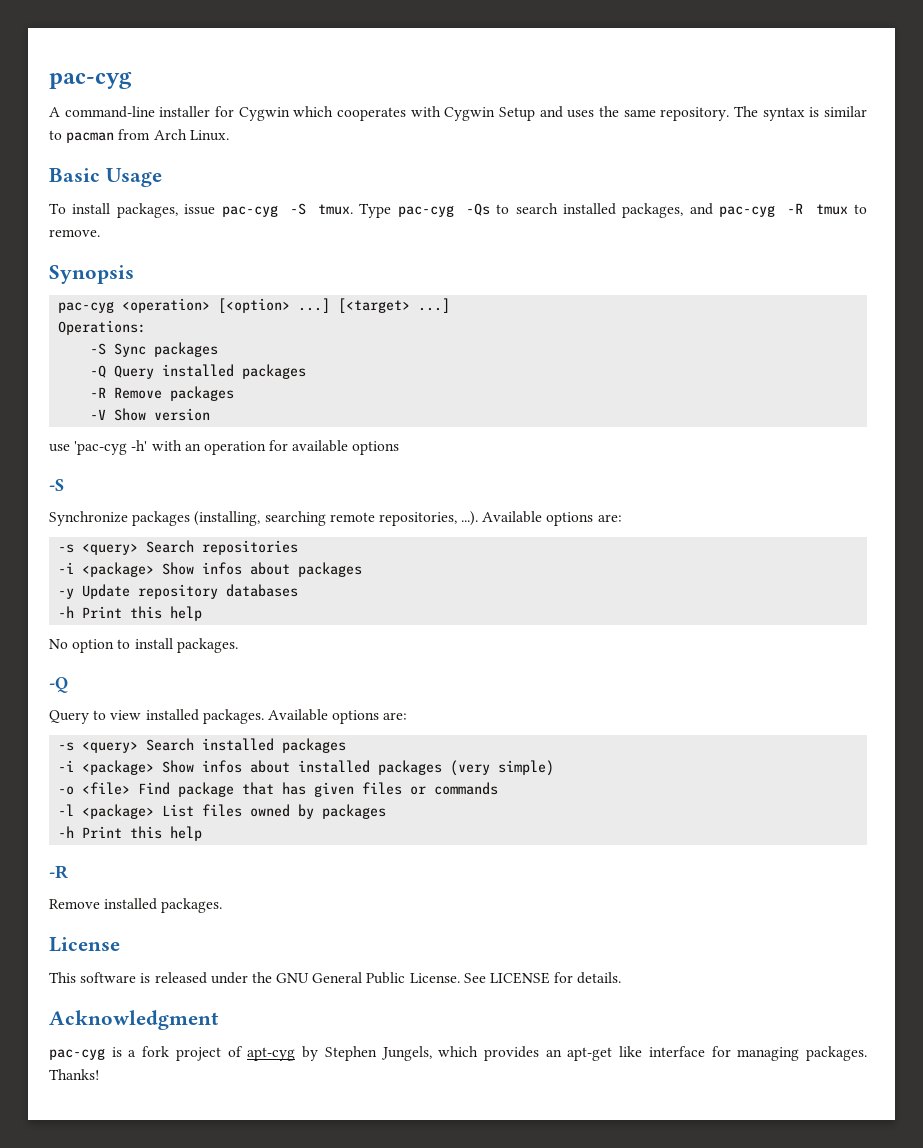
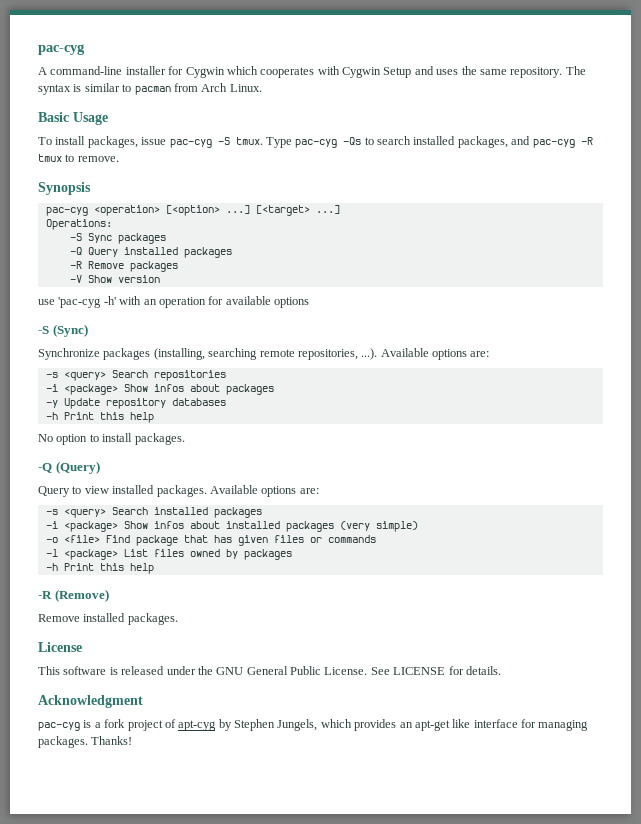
  use 'pac-cyg -h' with an operation for available options
- -S
+ -S (Sync)
  No option to install packages.
- -Q
+ -Q (Query)
  -l <package> List files owned by packages
  -h Print this help
- -R
+ -R (Remove)

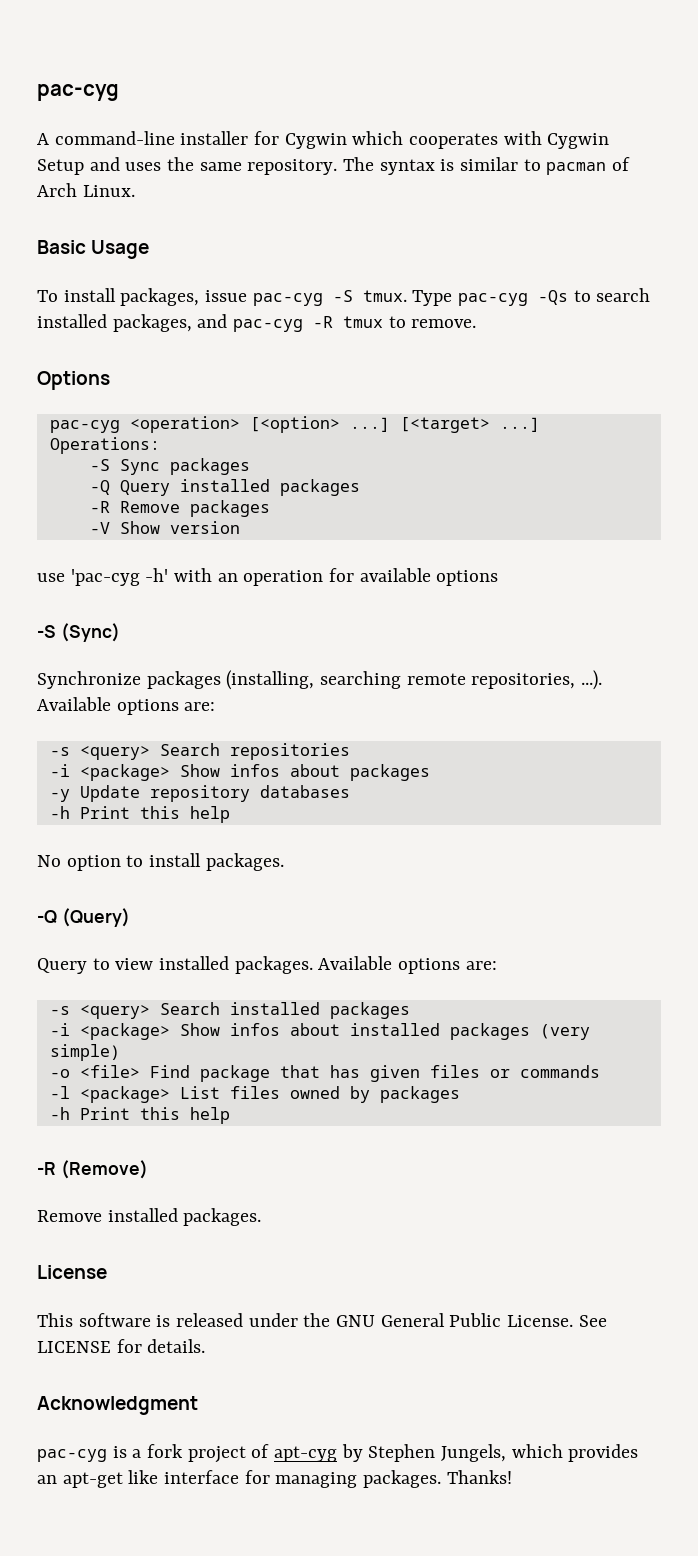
- The syntax is similar to pacman from Arch Linux.
+ The syntax is similar to pacman of Arch Linux.
- Synopsis
+ Options

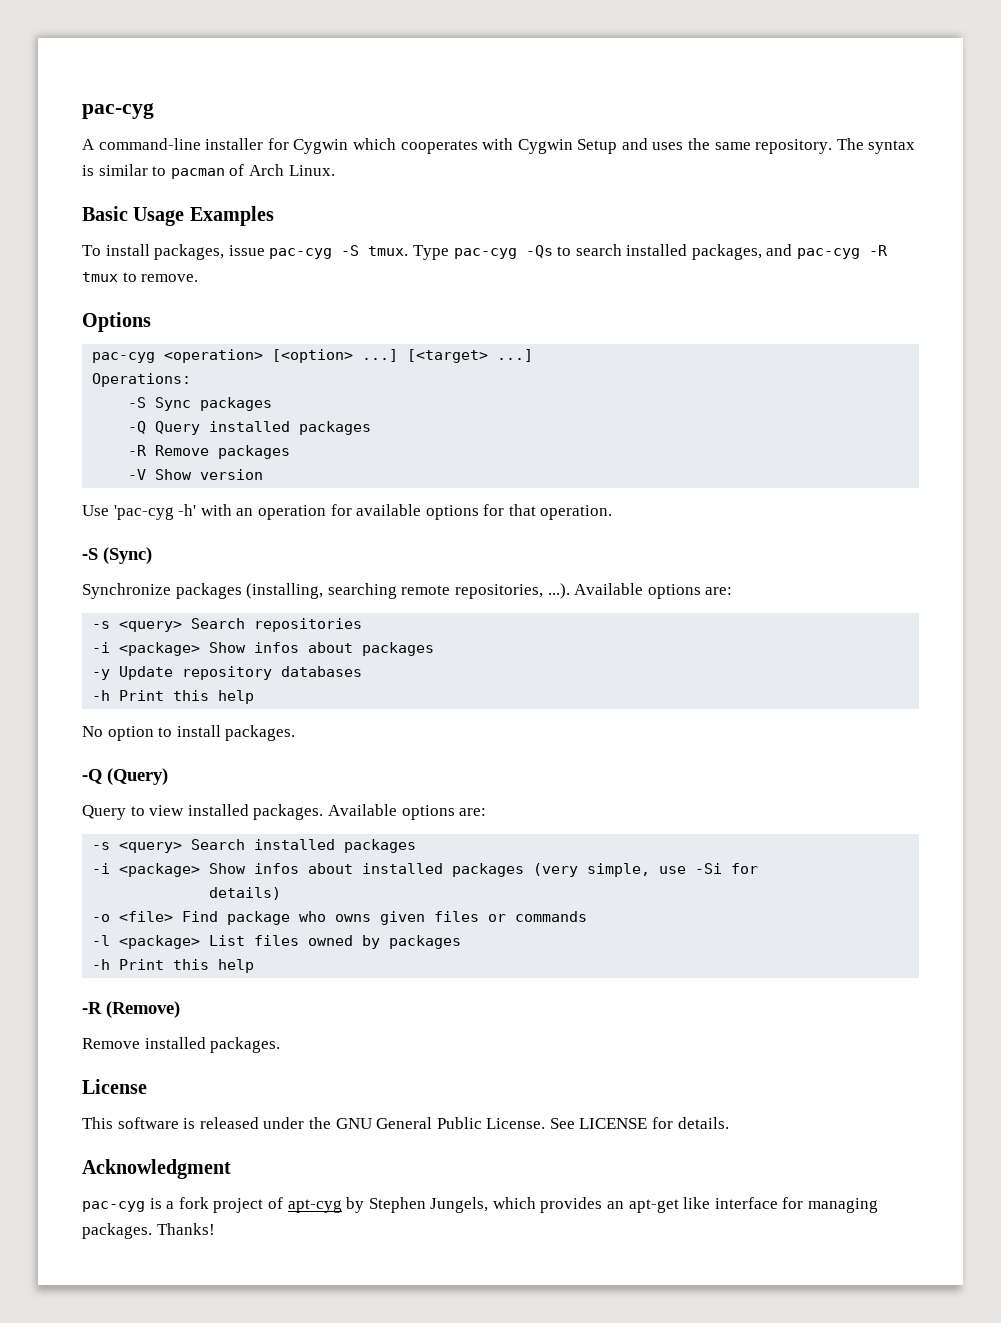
- Basic Usage
+ Basic Usage Examples
- use 'pac-cyg -h' with an operation for available options
+ Use 'pac-cyg -h' with an operation for available options for that operation.
- -i <package> Show infos about installed packages (very simple)
+ -i <package> Show infos about installed packages (very simple, use -Si for
+ details)
- -o <file> Find package that has given files or commands
+ -o <file> Find package who owns given files or commands

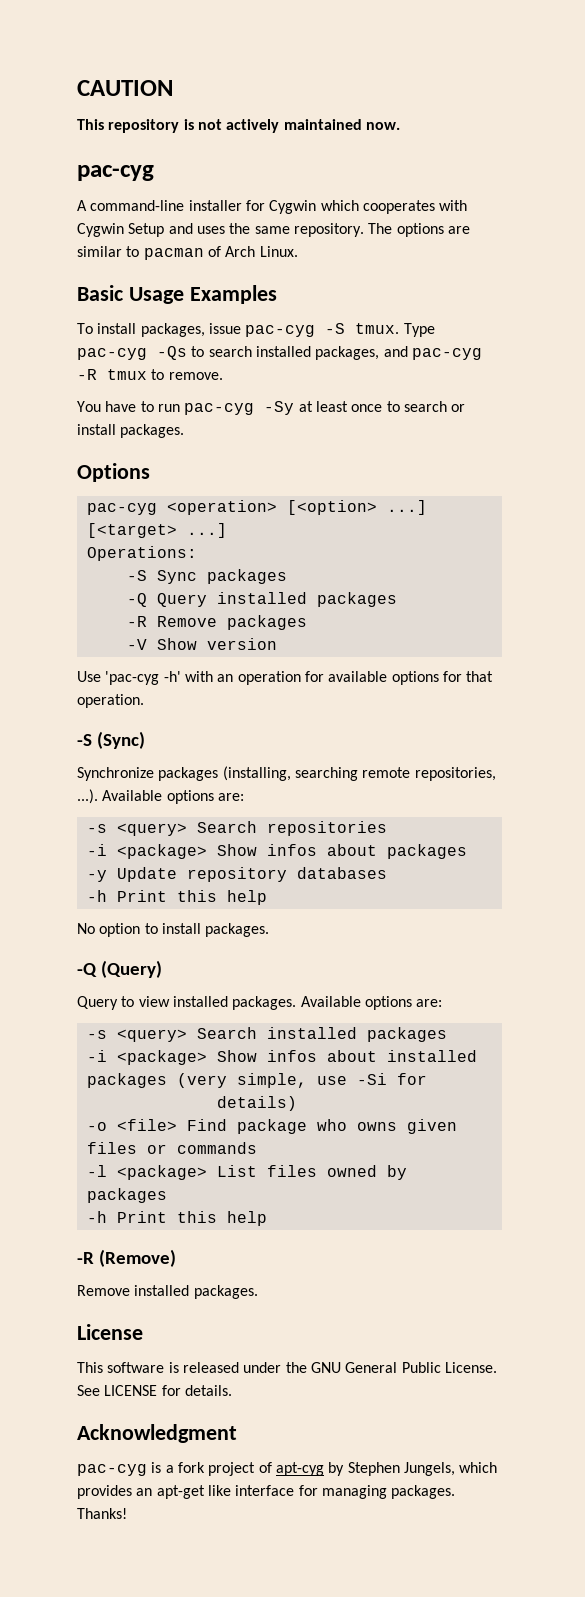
+ CAUTION
+ This repository is not actively maintained now.
- The syntax is similar to pacman of Arch Linux.
+ The options are similar to pacman of Arch Linux.
+ You have to run pac-cyg -Sy at least once to search or install packages.

